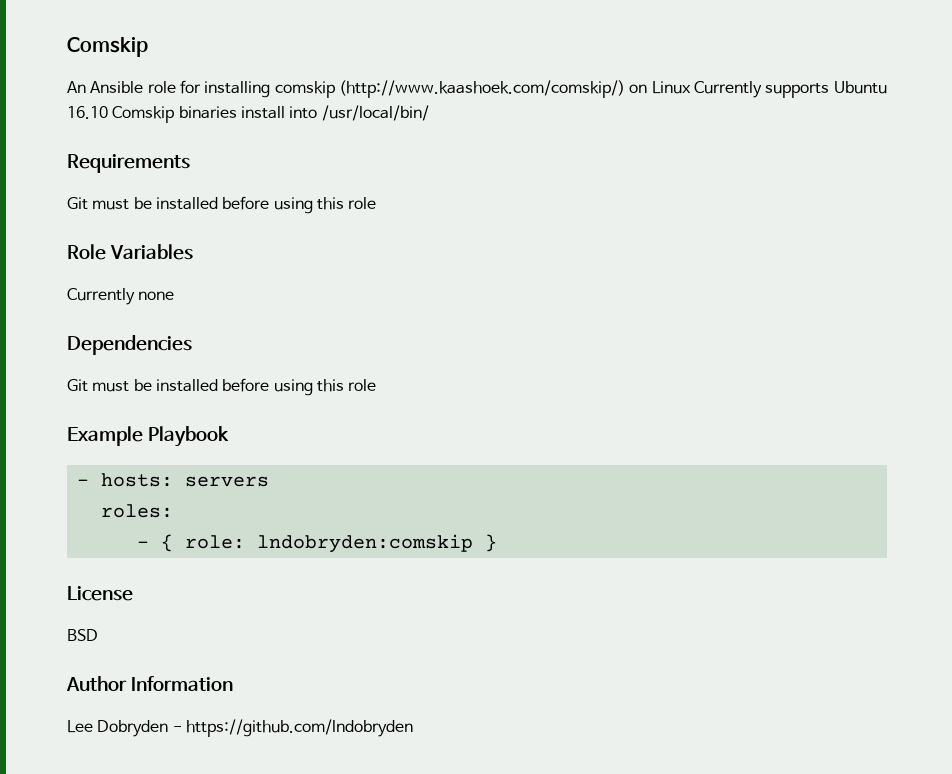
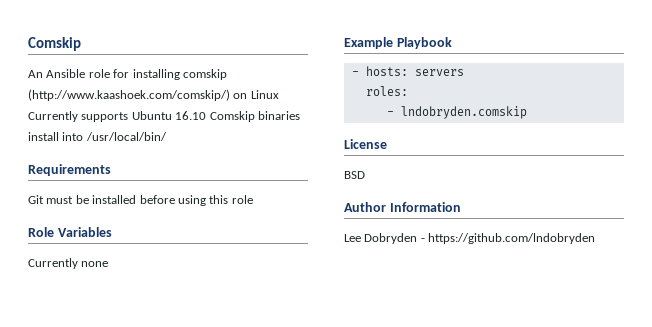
- Dependencies
- Git must be installed before using this role
- - { role: lndobryden:comskip }
+ - lndobryden.comskip

